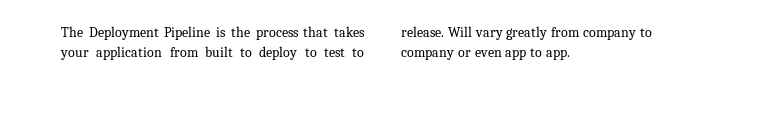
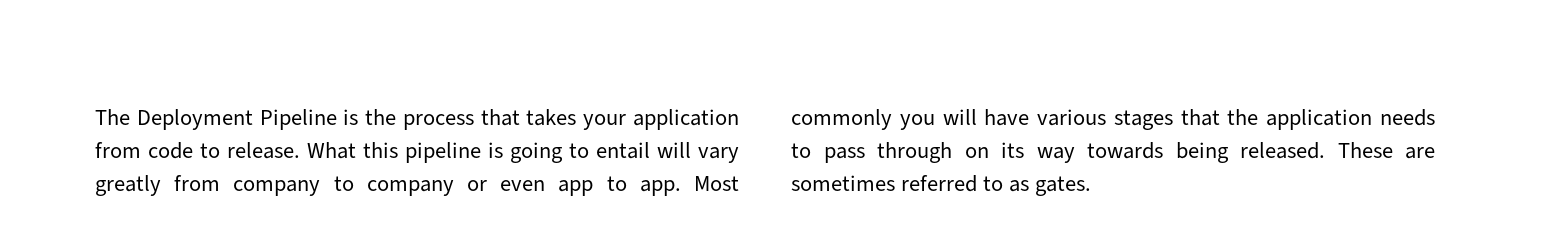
- The Deployment Pipeline is the process that takes your application from built to deploy to test to release. Will vary greatly from company to company or even app to app.
+ The Deployment Pipeline is the process that takes your application from code to release. What this pipeline is going to entail will vary greatly from company to company or even app to app.
+ Most commonly you will have various stages that the application needs to pass through on its way towards being released. These are sometimes referred to as gates.

